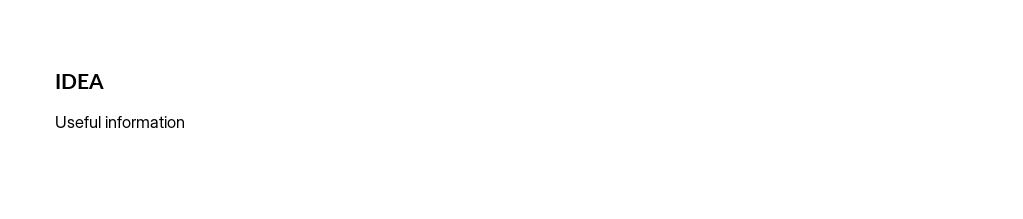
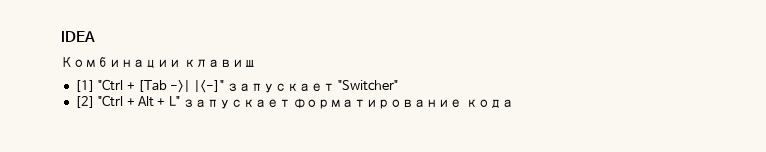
- Useful information
+ Комбинации клавиш
+ [1] "Ctrl + [Tab ->| |<-]" запускает "Switcher"
+ [2] "Ctrl + Alt + L" запускает форматирование кода

